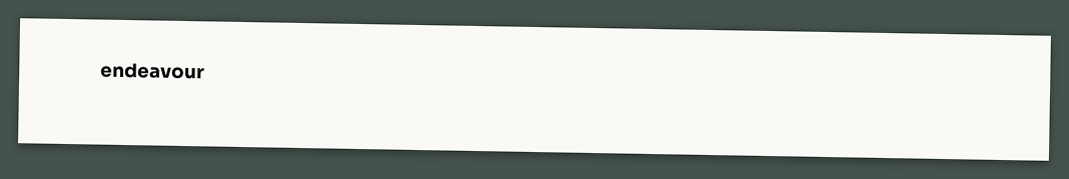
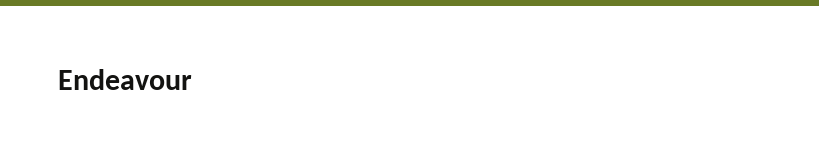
- endeavour
+ Endeavour

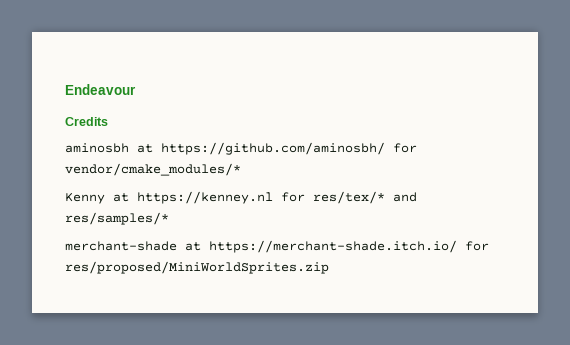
+ Credits
+ aminosbh at https://github.com/aminosbh/ for vendor/cmake_modules/*
+ Kenny at https://kenney.nl for res/tex/* and res/samples/*
+ merchant-shade at https://merchant-shade.itch.io/ for res/proposed/MiniWorldSprites.zip

